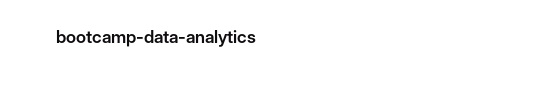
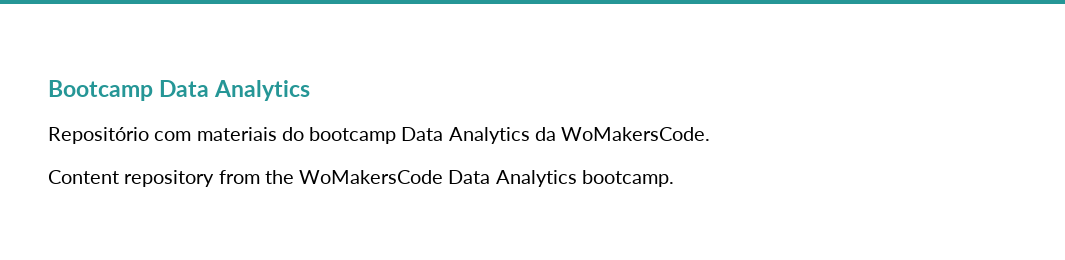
- bootcamp-data-analytics
+ Bootcamp Data Analytics
+ Repositório com materiais do bootcamp Data Analytics da WoMakersCode.
+ Content repository from the WoMakersCode Data Analytics bootcamp.

